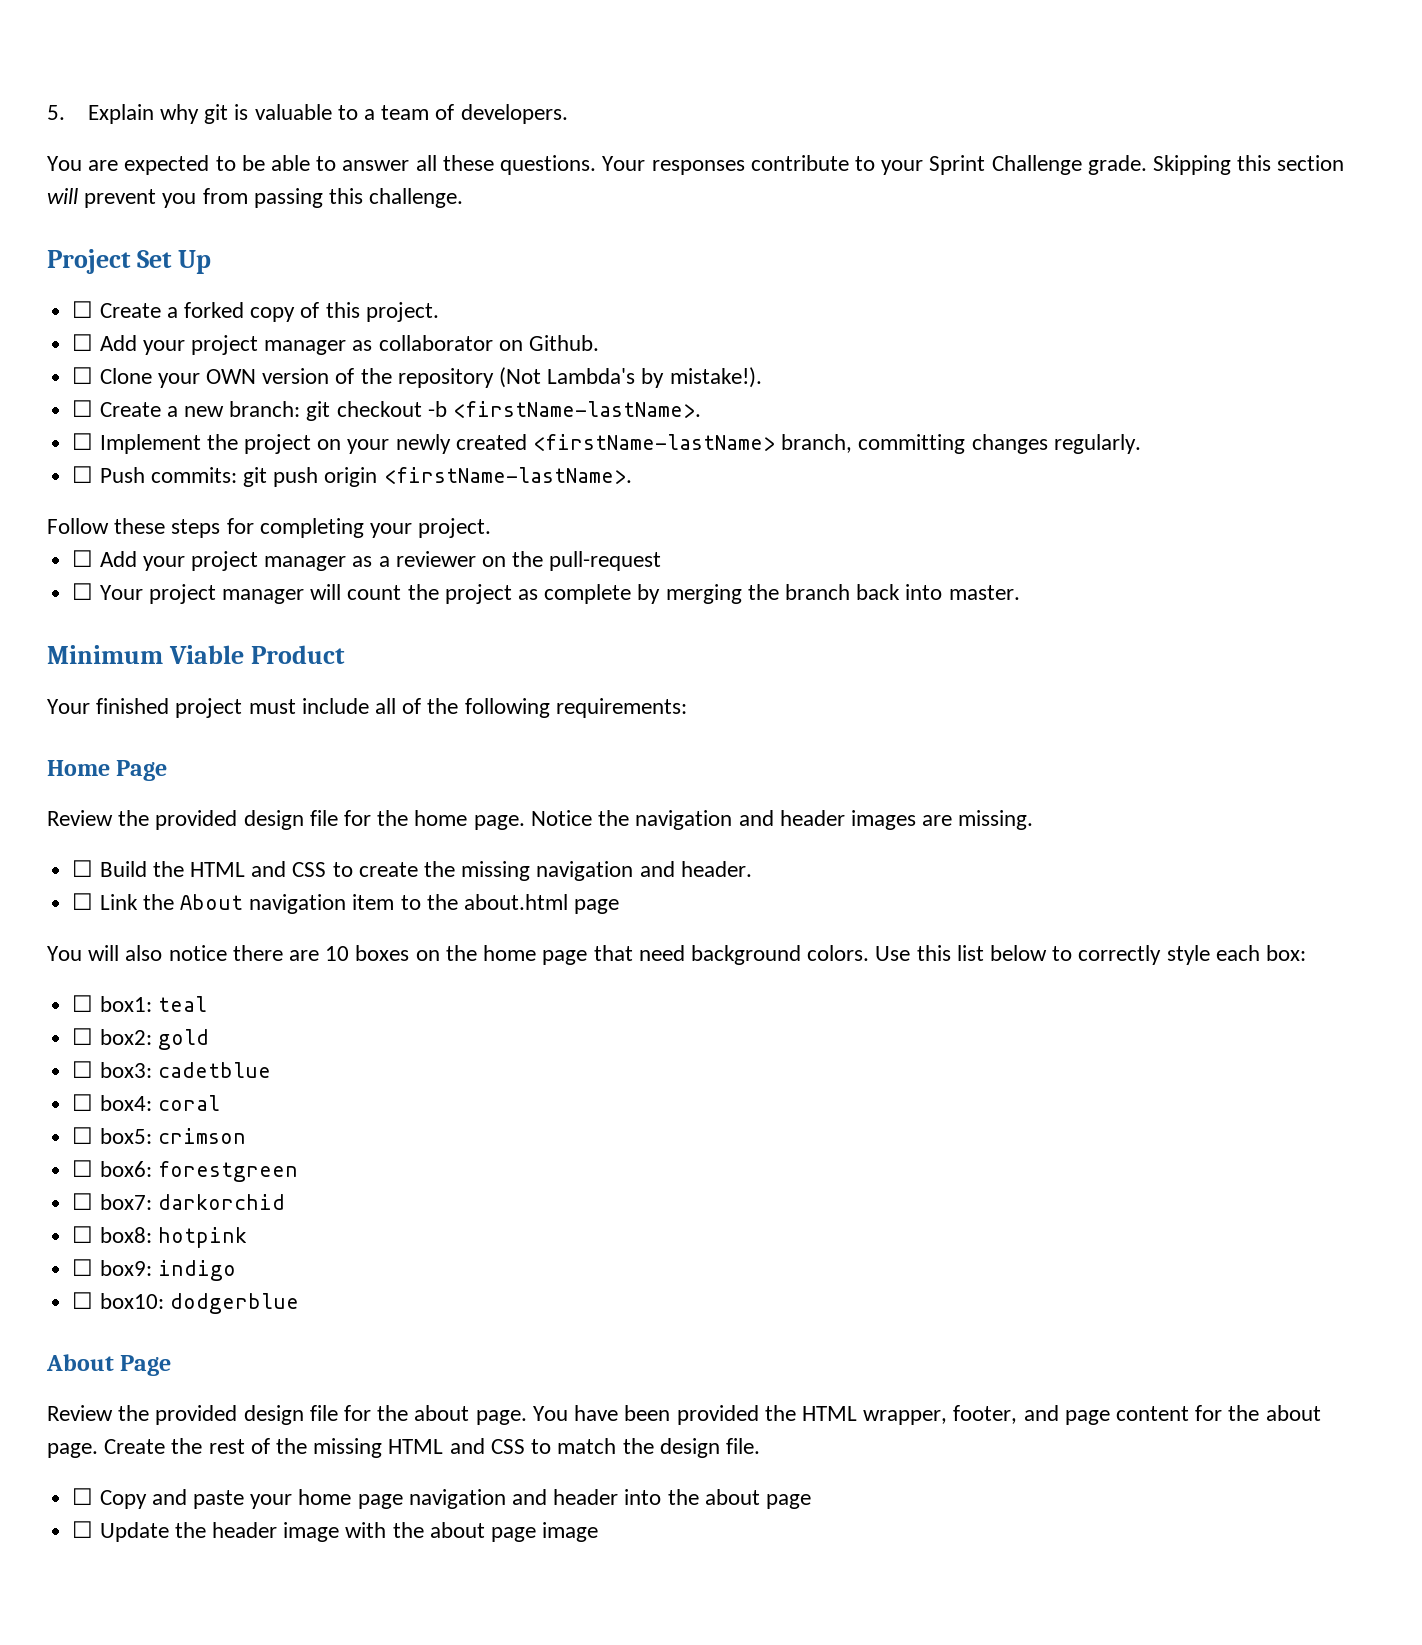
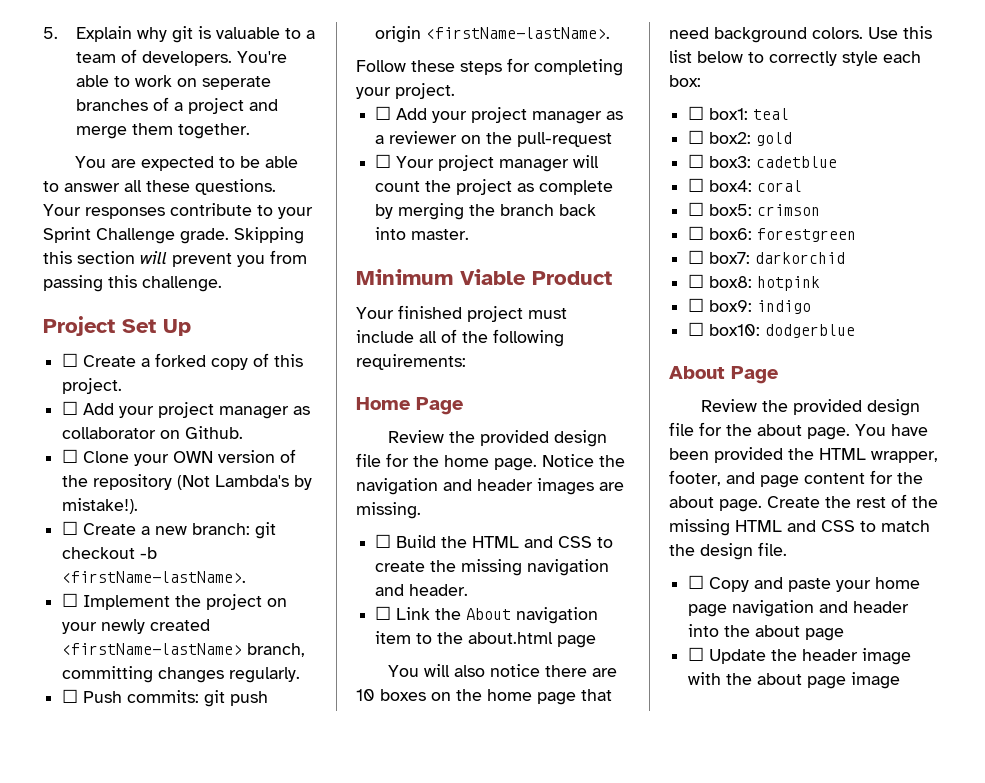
+ You're able to work on seperate branches of a project and merge them together.

